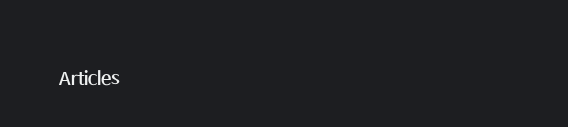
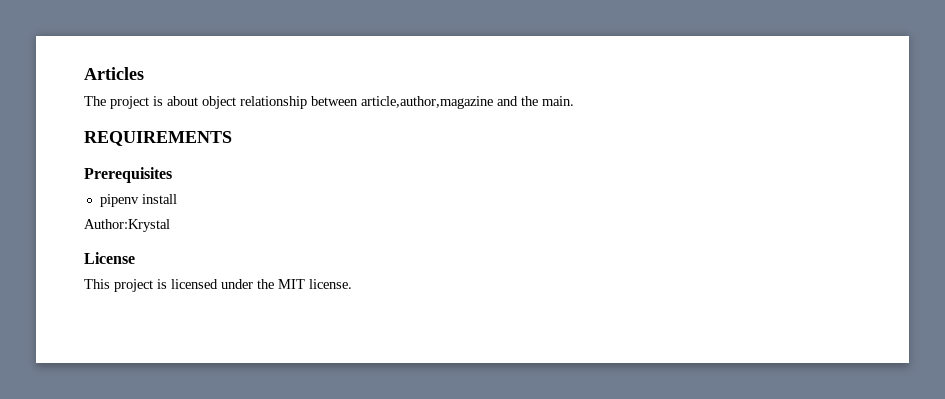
+ The project is about object relationship between article,author,magazine and the main.
+ REQUIREMENTS
+ Prerequisites
+ pipenv install
+ Author:Krystal
+ License
+ This project is licensed under the MIT license.

